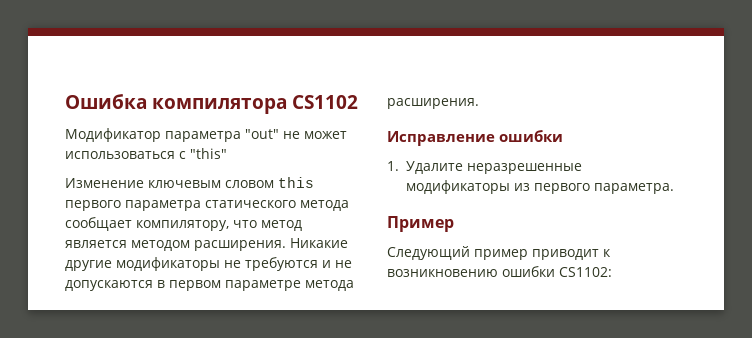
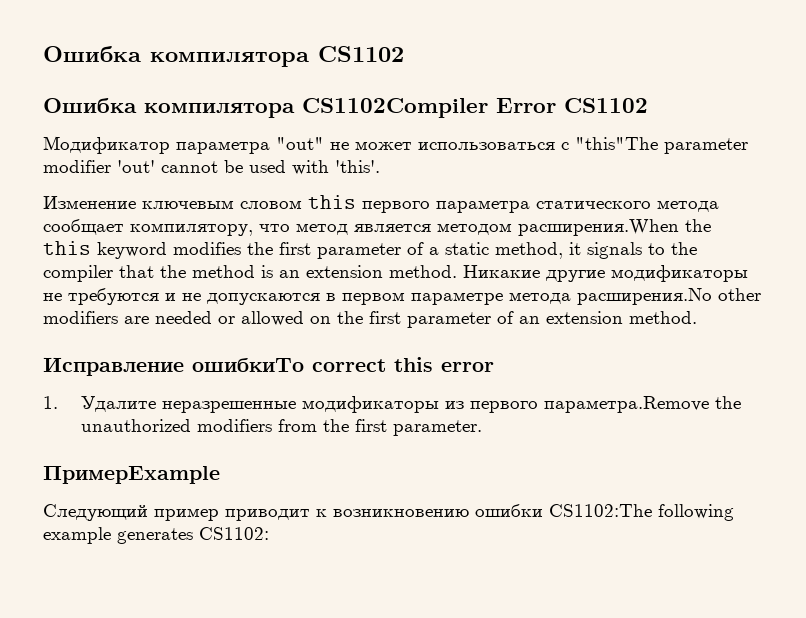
+ Ошибка компилятора CS1102Compiler Error CS1102
- Модификатор параметра "out" не может использоваться с "this"
+ Модификатор параметра "out" не может использоваться с "this"The parameter modifier 'out' cannot be used with 'this'.
- Изменение ключевым словом this первого параметра статического метода сообщает компилятору, что метод является методом расширения.
+ Изменение ключевым словом this первого параметра статического метода сообщает компилятору, что метод является методом расширения.When the this keyword modifies the first parameter of a static method, it signals to the compiler that the method is an extension method.
- Никакие другие модификаторы не требуются и не допускаются в первом параметре метода расширения.
- Исправление ошибки
+ Никакие другие модификаторы не требуются и не допускаются в первом параметре метода расширения.No other modifiers are needed or allowed on the first parameter of an extension method.
+ Исправление ошибкиTo correct this error
- 1. Удалите неразрешенные модификаторы из первого параметра.
- Пример
+ 1. Удалите неразрешенные модификаторы из первого параметра.Remove the unauthorized modifiers from the first parameter.
+ ПримерExample
- Следующий пример приводит к возникновению ошибки CS1102:
+ Следующий пример приводит к возникновению ошибки CS1102:The following example generates CS1102:

